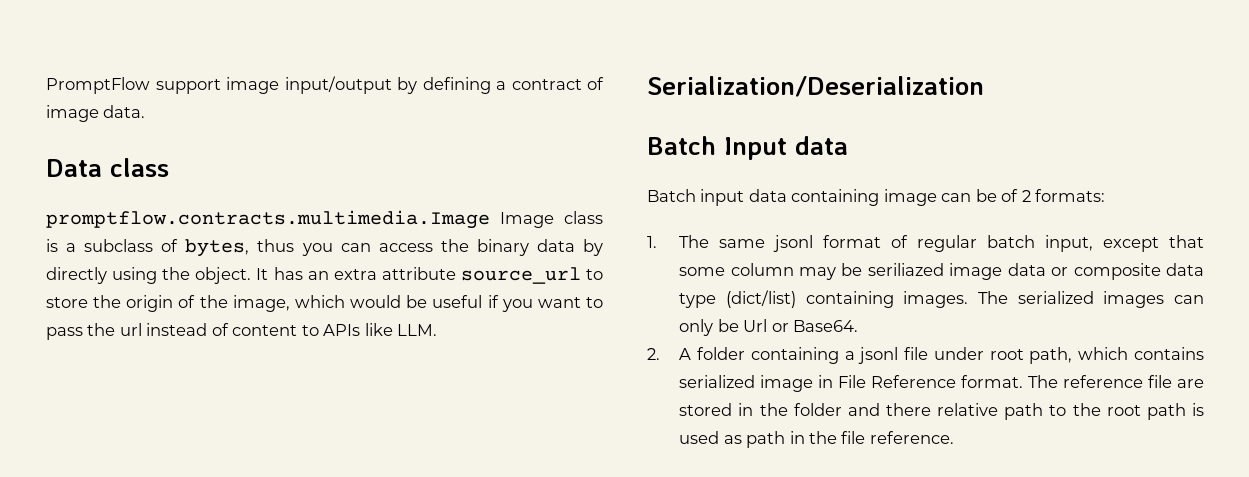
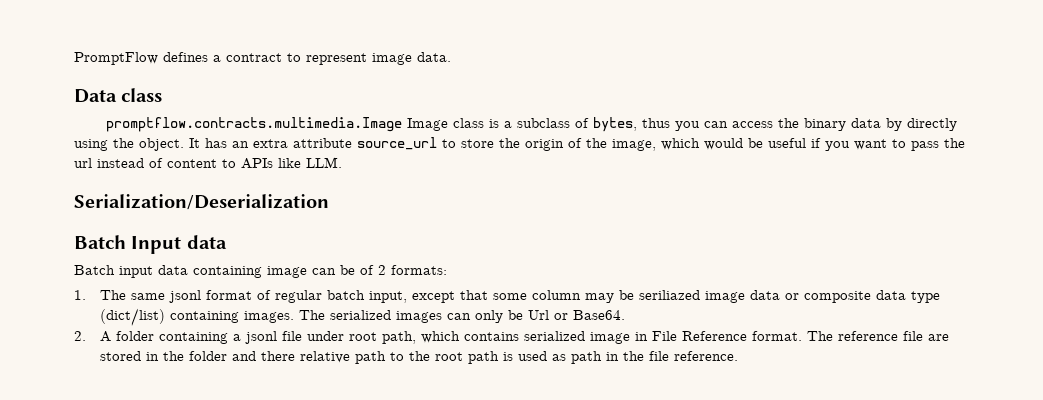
- PromptFlow support image input/output by defining a contract of image data.
+ PromptFlow defines a contract to represent image data.

